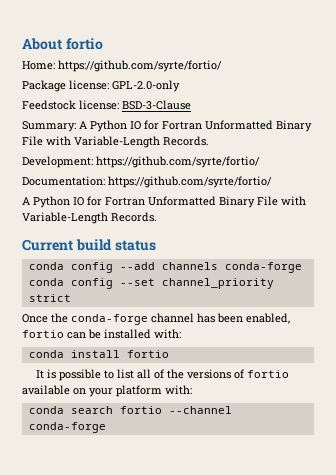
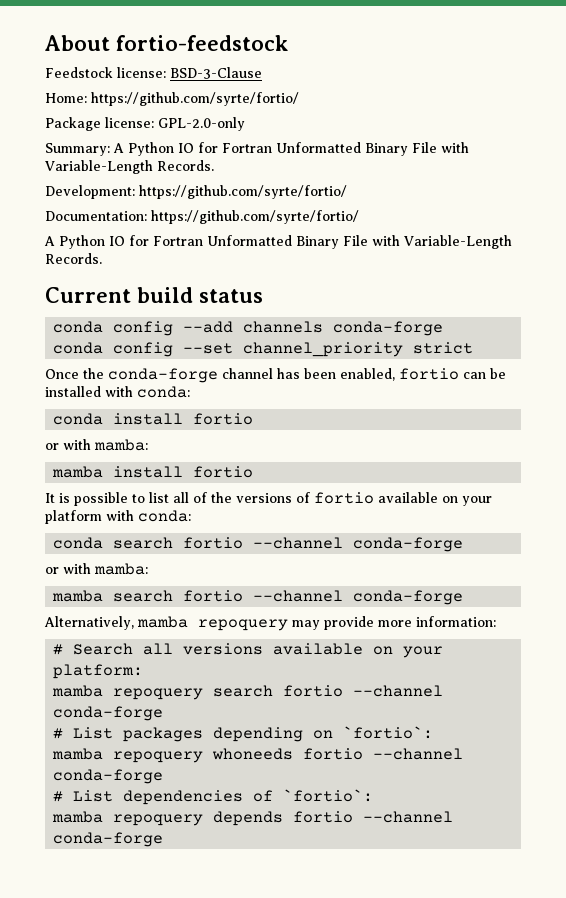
- About fortio
+ About fortio-feedstock
+ Feedstock license: BSD-3-Clause
- Feedstock license: BSD-3-Clause
- Once the conda-forge channel has been enabled, fortio can be installed with:
+ Once the conda-forge channel has been enabled, fortio can be installed with conda:
  conda install fortio
+ or with mamba:
+ mamba install fortio
- It is possible to list all of the versions of fortio available on your platform with:
+ It is possible to list all of the versions of fortio available on your platform with conda:
  conda search fortio --channel conda-forge
+ or with mamba:
+ mamba search fortio --channel conda-forge
+ Alternatively, mamba repoquery may provide more information:
+ # Search all versions available on your platform:
+ mamba repoquery search fortio --channel conda-forge
+ # List packages depending on `fortio`:
+ mamba repoquery whoneeds fortio --channel conda-forge
+ # List dependencies of `fortio`:
+ mamba repoquery depends fortio --channel conda-forge

